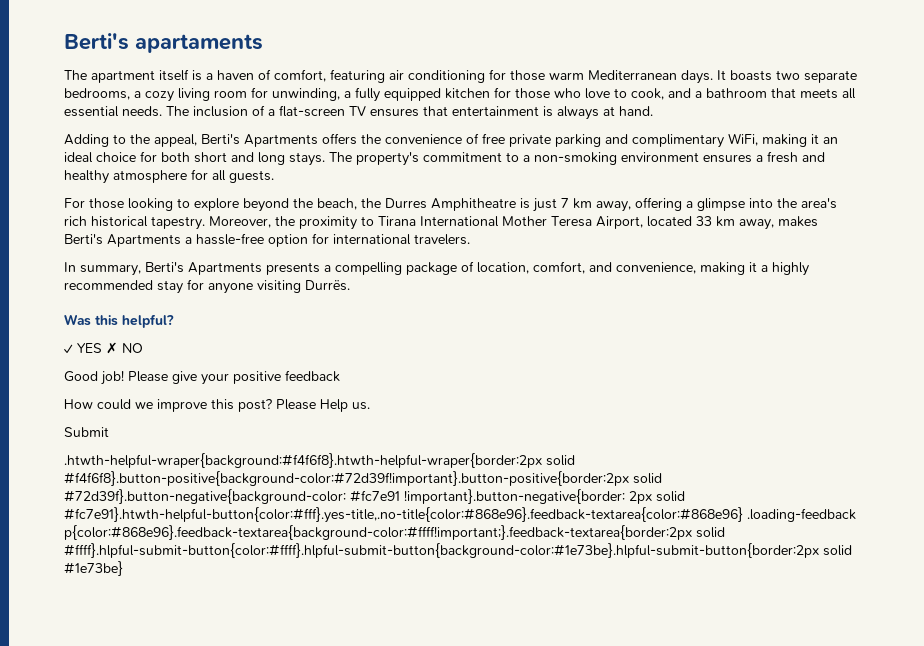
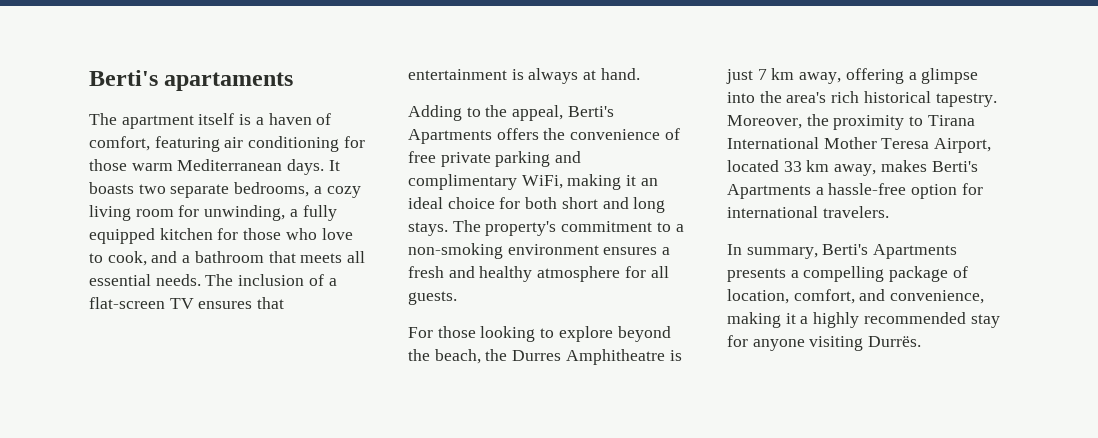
- Was this helpful?
- ✓ YES ✗ NO
- Good job! Please give your positive feedback
- How could we improve this post? Please Help us.
- Submit
- .htwth-helpful-wraper{background:#f4f6f8}.htwth-helpful-wraper{border:2px solid #f4f6f8}.button-positive{background-color:#72d39f!important}.button-positive{border:2px solid #72d39f}.button-negative{background-color: #fc7e91 !important}.button-negative{border: 2px solid #fc7e91}.htwth-helpful-button{color:#fff}.yes-title,.no-title{color:#868e96}.feedback-textarea{color:#868e96} .loading-feedback p{color:#868e96}.feedback-textarea{background-color:#ffff!important;}.feedback-textarea{border:2px solid #ffff}.hlpful-submit-button{color:#ffff}.hlpful-submit-button{background-color:#1e73be}.hlpful-submit-button{border:2px solid #1e73be}

